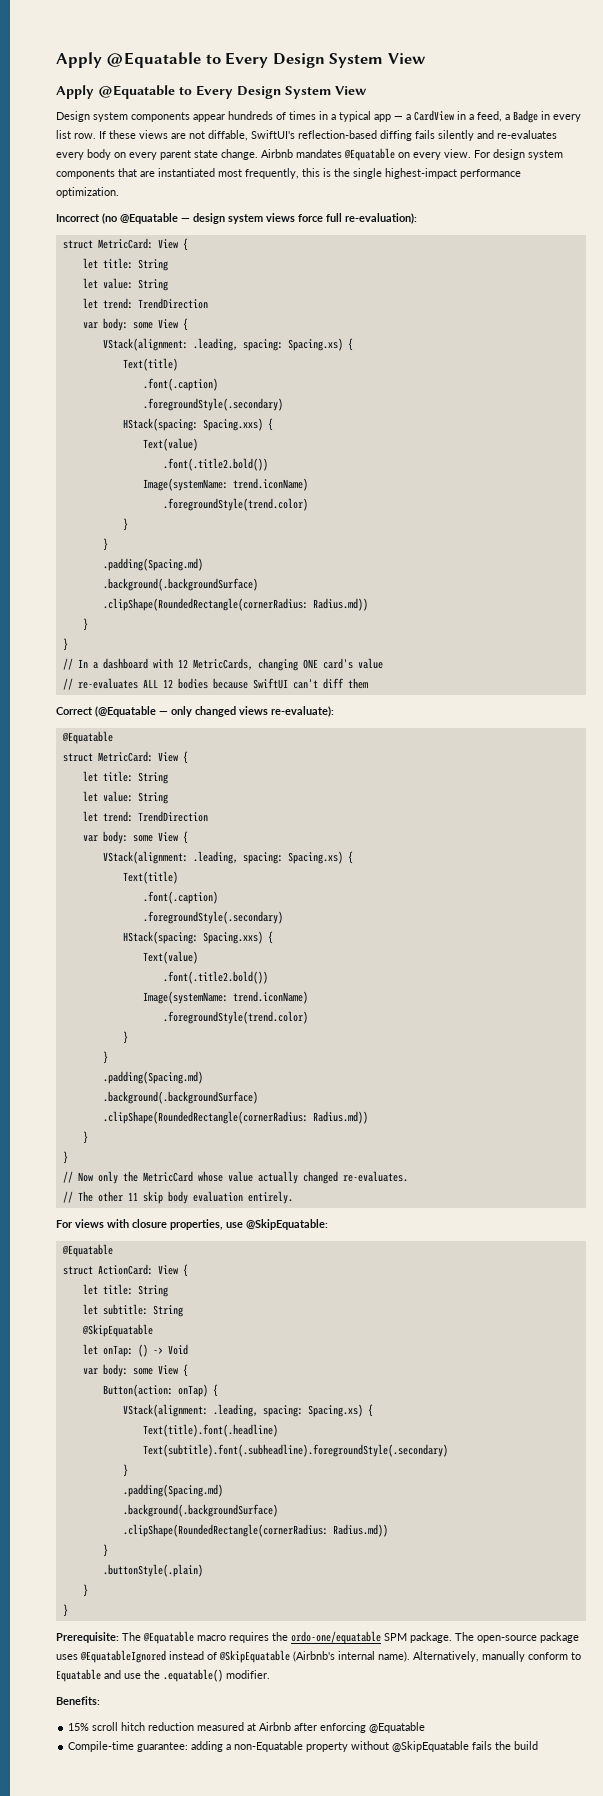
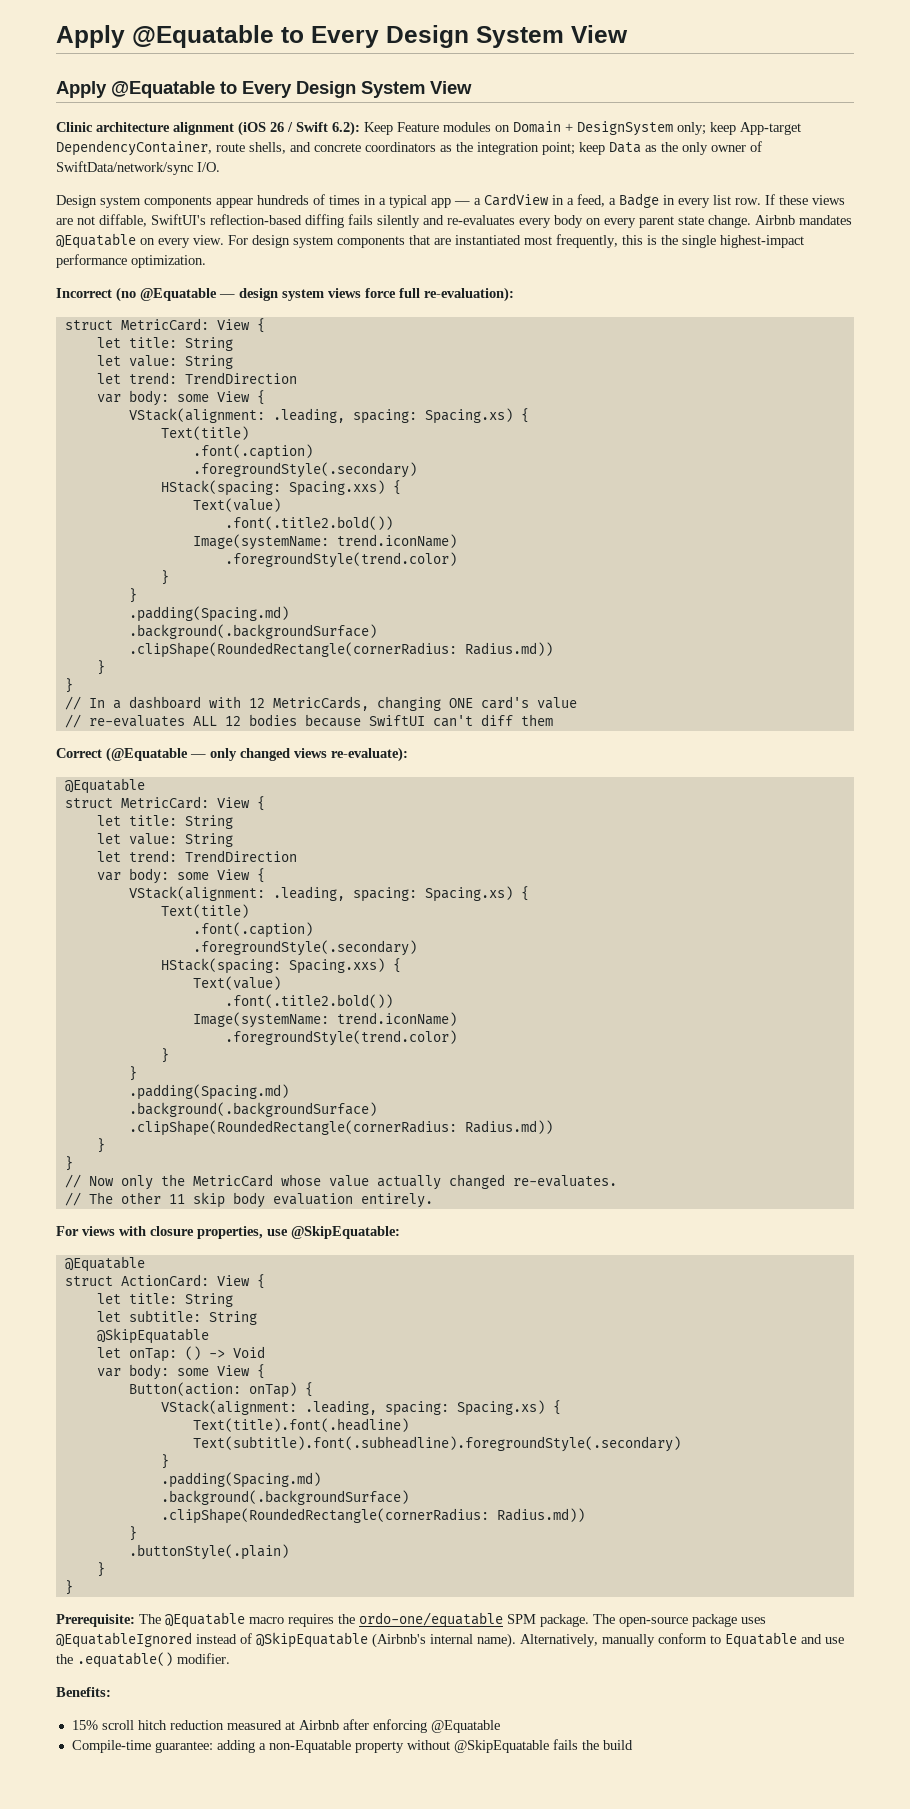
+ Clinic architecture alignment (iOS 26 / Swift 6.2): Keep Feature modules on Domain + DesignSystem only; keep App-target DependencyContainer, route shells, and concrete coordinators as the integration point; keep Data as the only owner of SwiftData/network/sync I/O.

